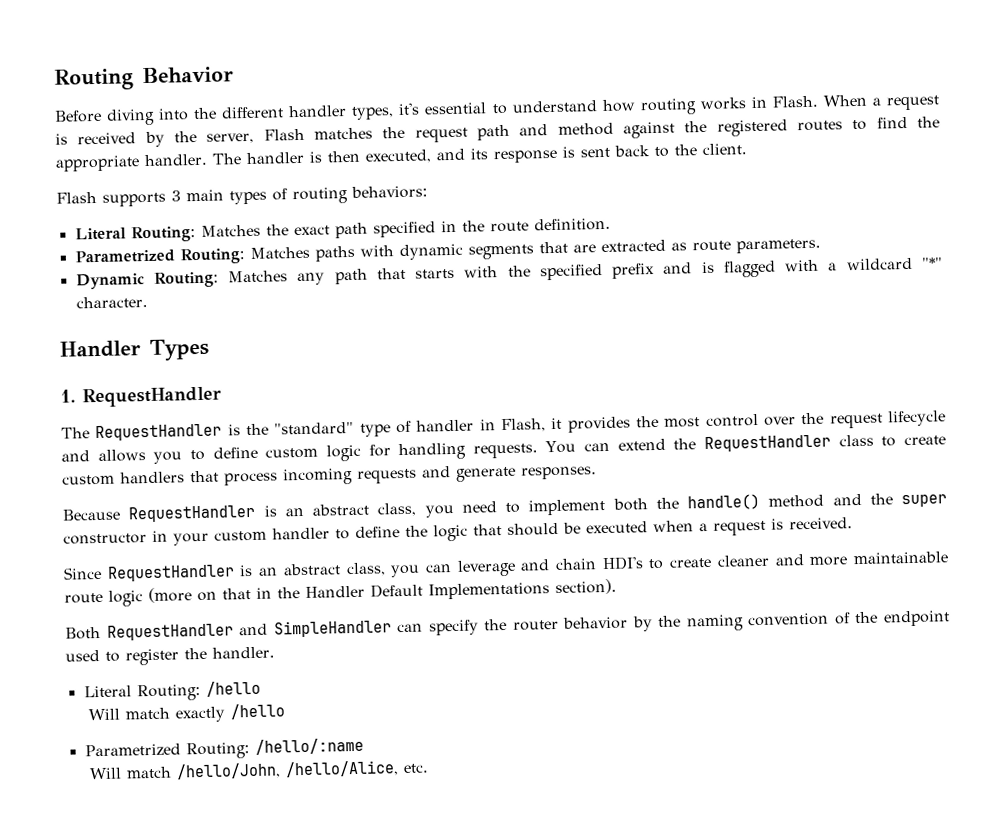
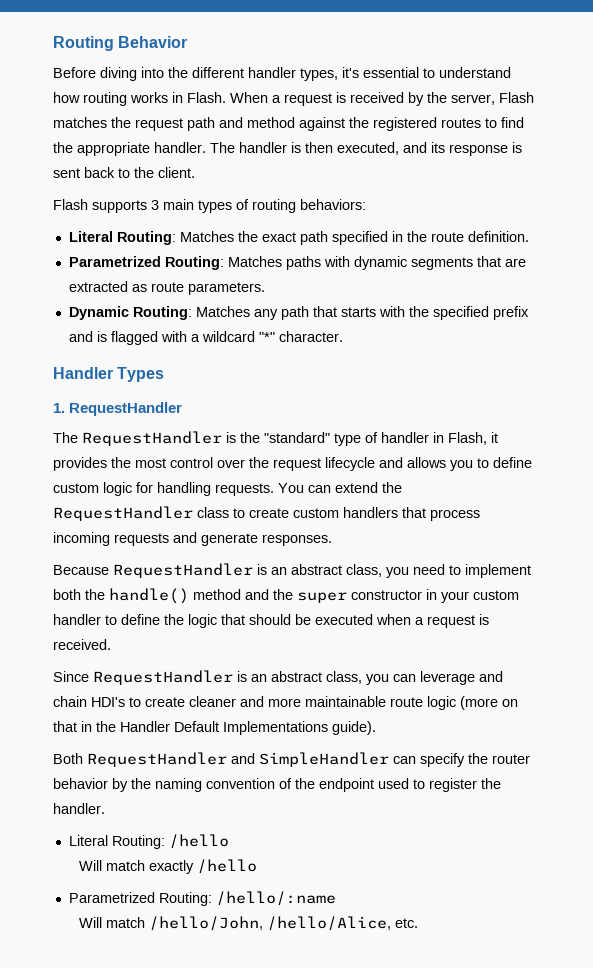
- Since RequestHandler is an abstract class, you can leverage and chain HDI's to create cleaner and more maintainable route logic (more on that in the Handler Default Implementations section).
+ Since RequestHandler is an abstract class, you can leverage and chain HDI's to create cleaner and more maintainable route logic (more on that in the Handler Default Implementations guide).

